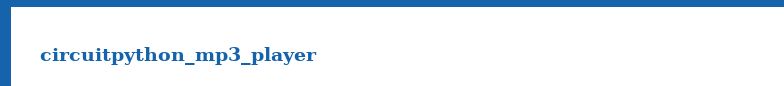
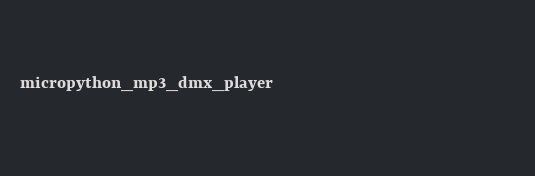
- circuitpython_mp3_player
+ micropython_mp3_dmx_player

